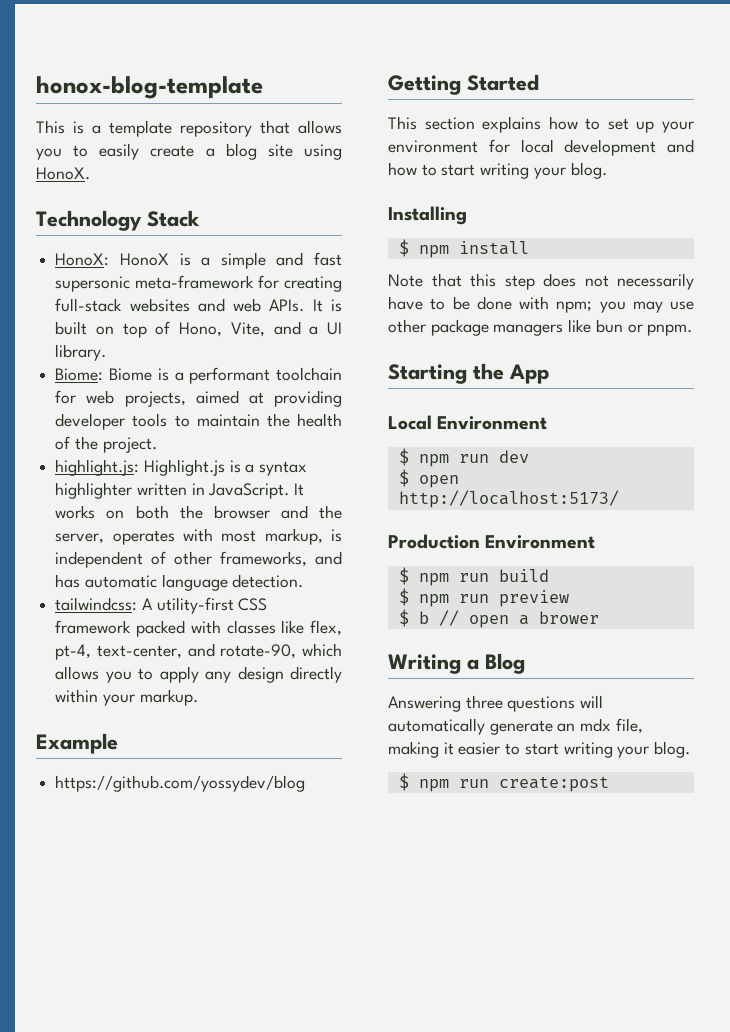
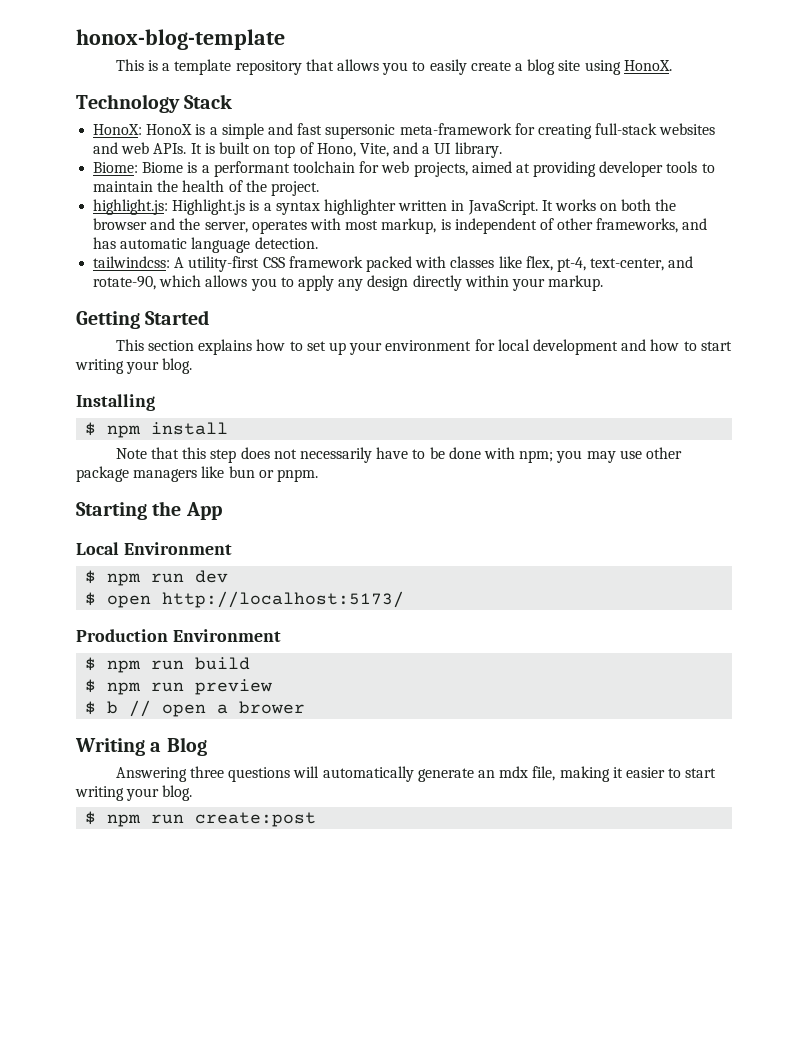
- Example
- https://github.com/yossydev/blog

